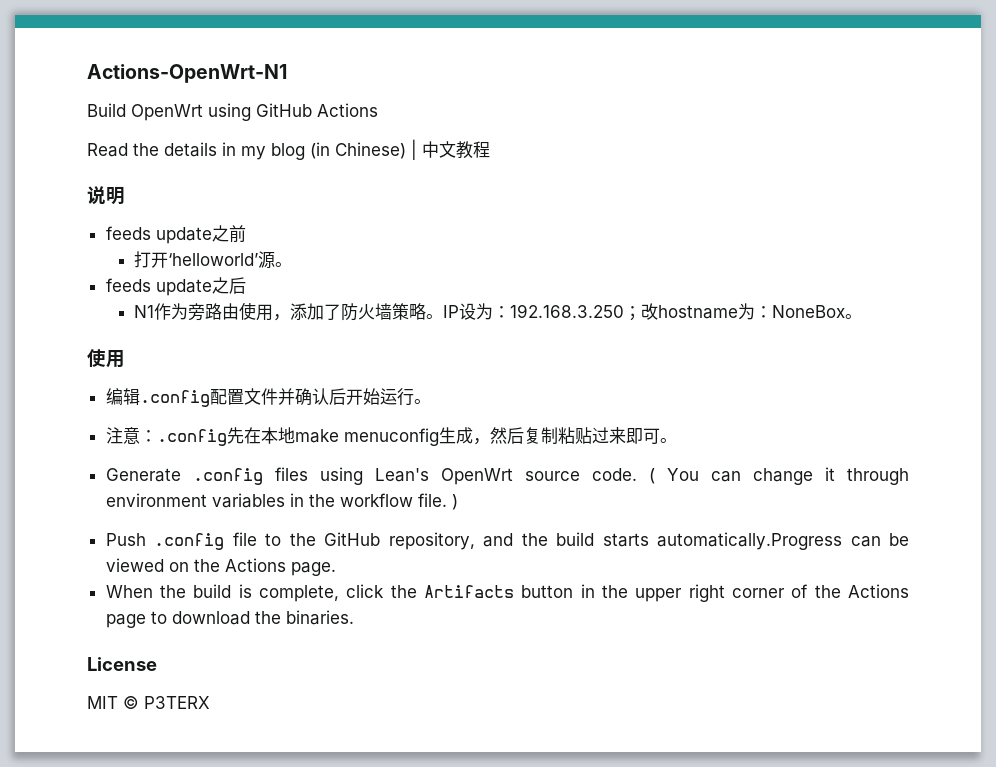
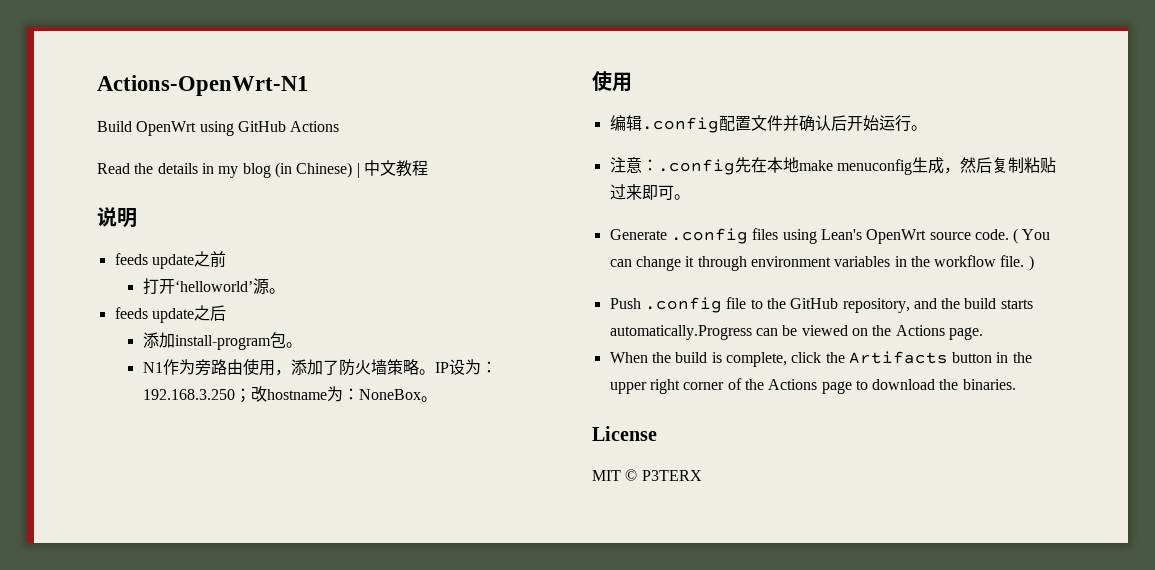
+ 添加install-program包。

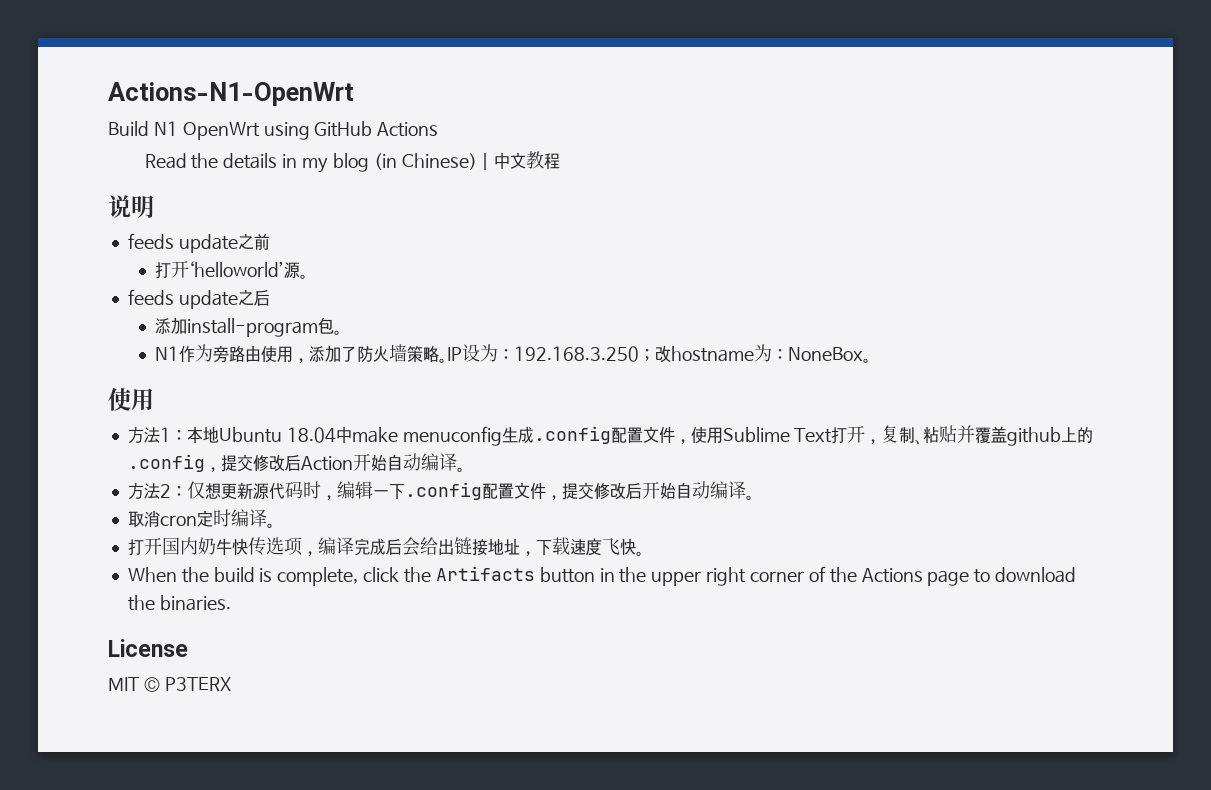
- Actions-OpenWrt-N1
+ Actions-N1-OpenWrt
- Build OpenWrt using GitHub Actions
+ Build N1 OpenWrt using GitHub Actions
- 编辑.config配置文件并确认后开始运行。
- 注意：.config先在本地make menuconfig生成，然后复制粘贴过来即可。
- Generate .config files using Lean's OpenWrt source code. ( You can change it through environment variables in the workflow file. )
- Push .config file to the GitHub repository, and the build starts automatically.Progress can be viewed on the Actions page.
+ 方法1：本地Ubuntu 18.04中make menuconfig生成.config配置文件，使用Sublime Text打开，复制、粘贴并覆盖github上的.config，提交修改后Action开始自动编译。
+ 方法2：仅想更新源代码时，编辑一下.config配置文件，提交修改后开始自动编译。
+ 取消cron定时编译。
+ 打开国内奶牛快传选项，编译完成后会给出链接地址，下载速度飞快。

